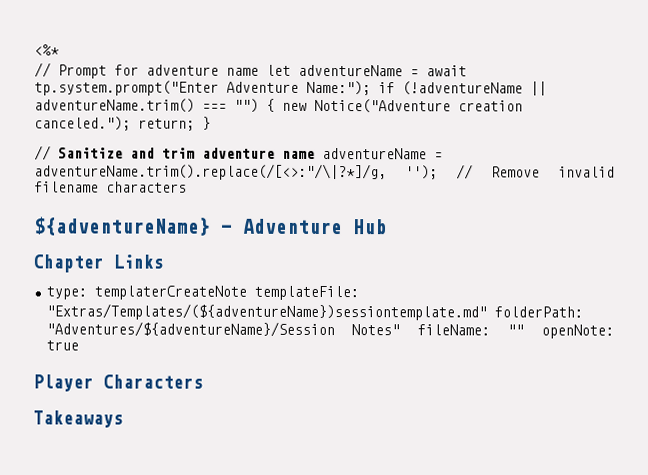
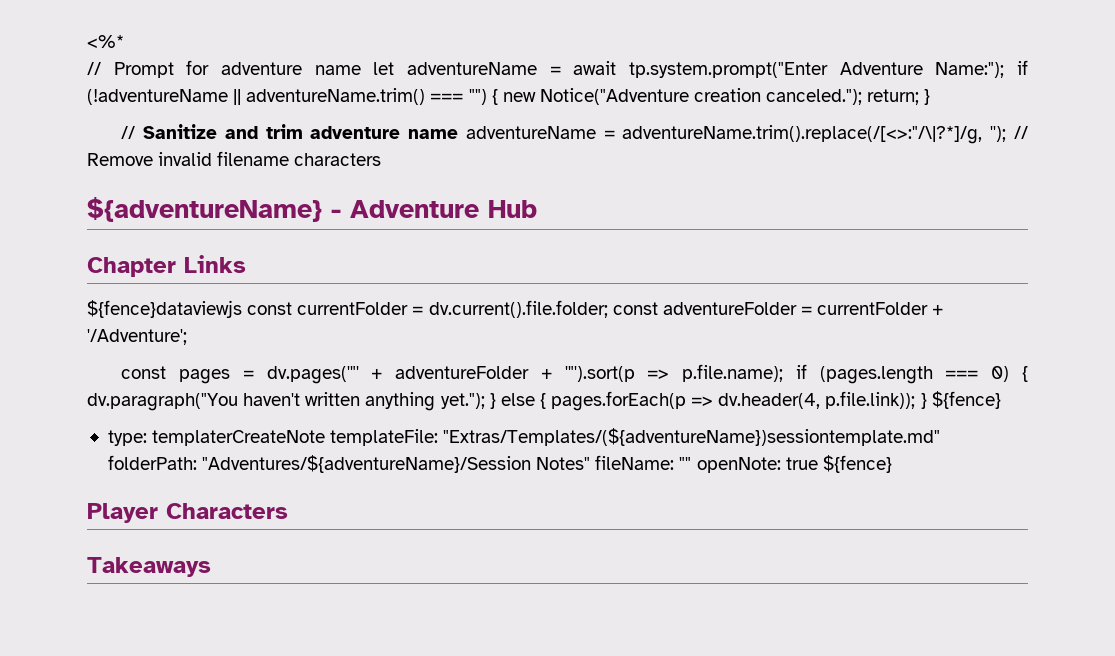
+ ${fence}dataviewjs const currentFolder = dv.current().file.folder; const adventureFolder = currentFolder + '/Adventure';
+ const pages = dv.pages('"' + adventureFolder + '"').sort(p => p.file.name); if (pages.length === 0) { dv.paragraph("You haven't written anything yet."); } else { pages.forEach(p => dv.header(4, p.file.link)); } ${fence}
- type: templaterCreateNote templateFile: "Extras/Templates/(${adventureName})sessiontemplate.md" folderPath: "Adventures/${adventureName}/Session Notes" fileName: "" openNote: true
+ type: templaterCreateNote templateFile: "Extras/Templates/(${adventureName})sessiontemplate.md" folderPath: "Adventures/${adventureName}/Session Notes" fileName: "" openNote: true ${fence}

